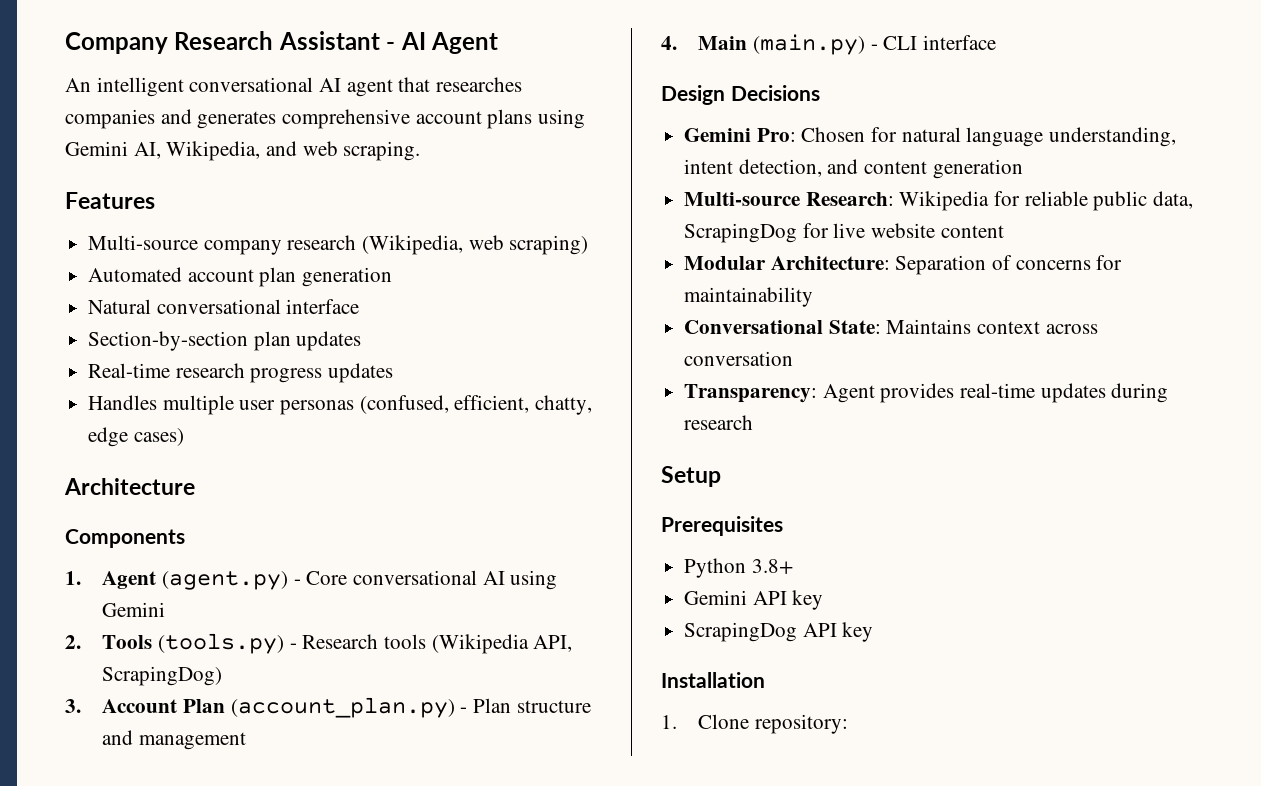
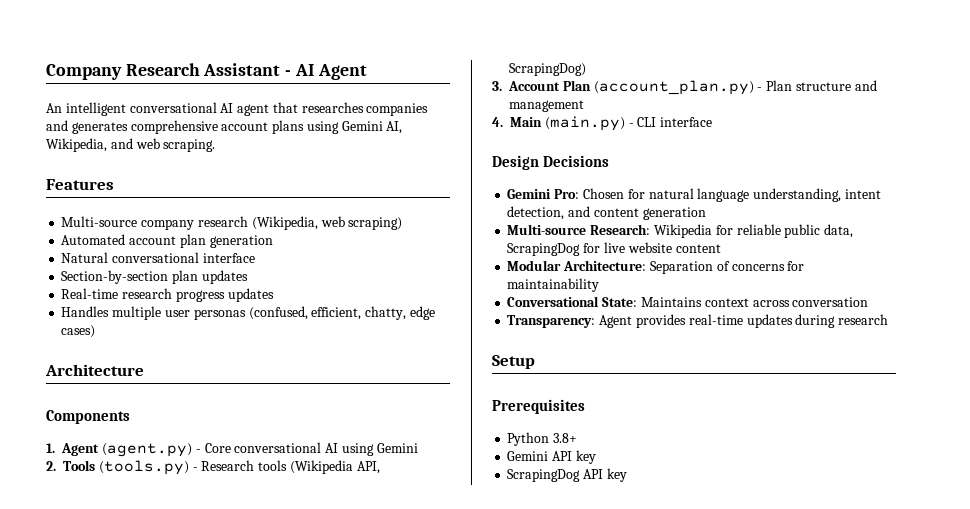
- Installation
- 1. Clone repository:

